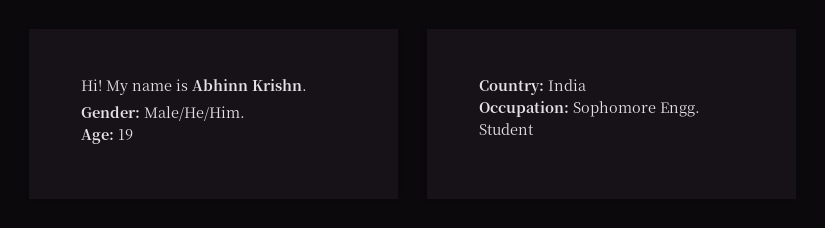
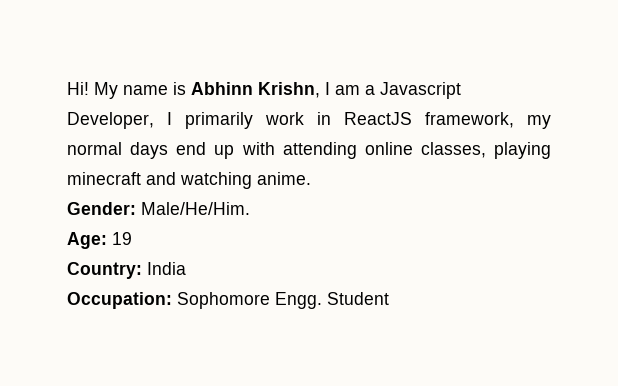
- My name is Abhinn Krishn.
+ My name is Abhinn Krishn, I am a Javascript Developer, I primarily work in ReactJS framework, my normal days end up with attending online classes, playing minecraft and watching anime.

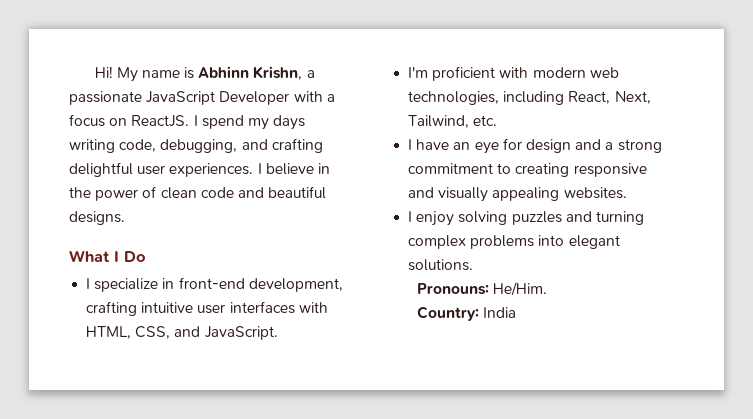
- My name is Abhinn Krishn, I am a Javascript Developer, I primarily work in ReactJS framework, my normal days end up with attending online classes, playing minecraft and watching anime.
- Gender: Male/He/Him.
- Age: 19
+ My name is Abhinn Krishn, a passionate JavaScript Developer with a focus on ReactJS. I spend my days writing code, debugging, and crafting delightful user experiences. I believe in the power of clean code and beautiful designs.
+ What I Do
+ I specialize in front-end development, crafting intuitive user interfaces with HTML, CSS, and JavaScript.
+ I'm proficient with modern web technologies, including React, Next, Tailwind, etc.
+ I have an eye for design and a strong commitment to creating responsive and visually appealing websites.
+ I enjoy solving puzzles and turning complex problems into elegant solutions.
+ Pronouns: He/Him.
  Country: India
- Occupation: Sophomore Engg. Student

